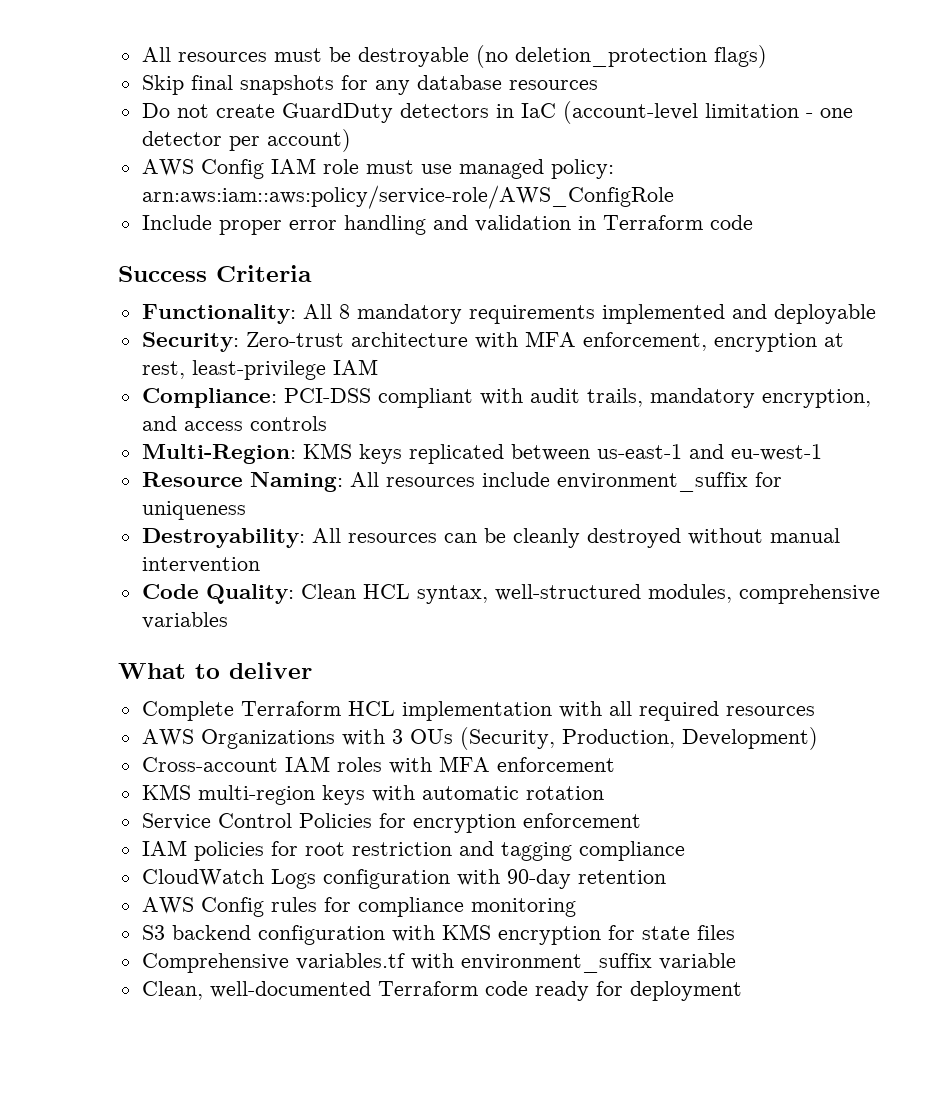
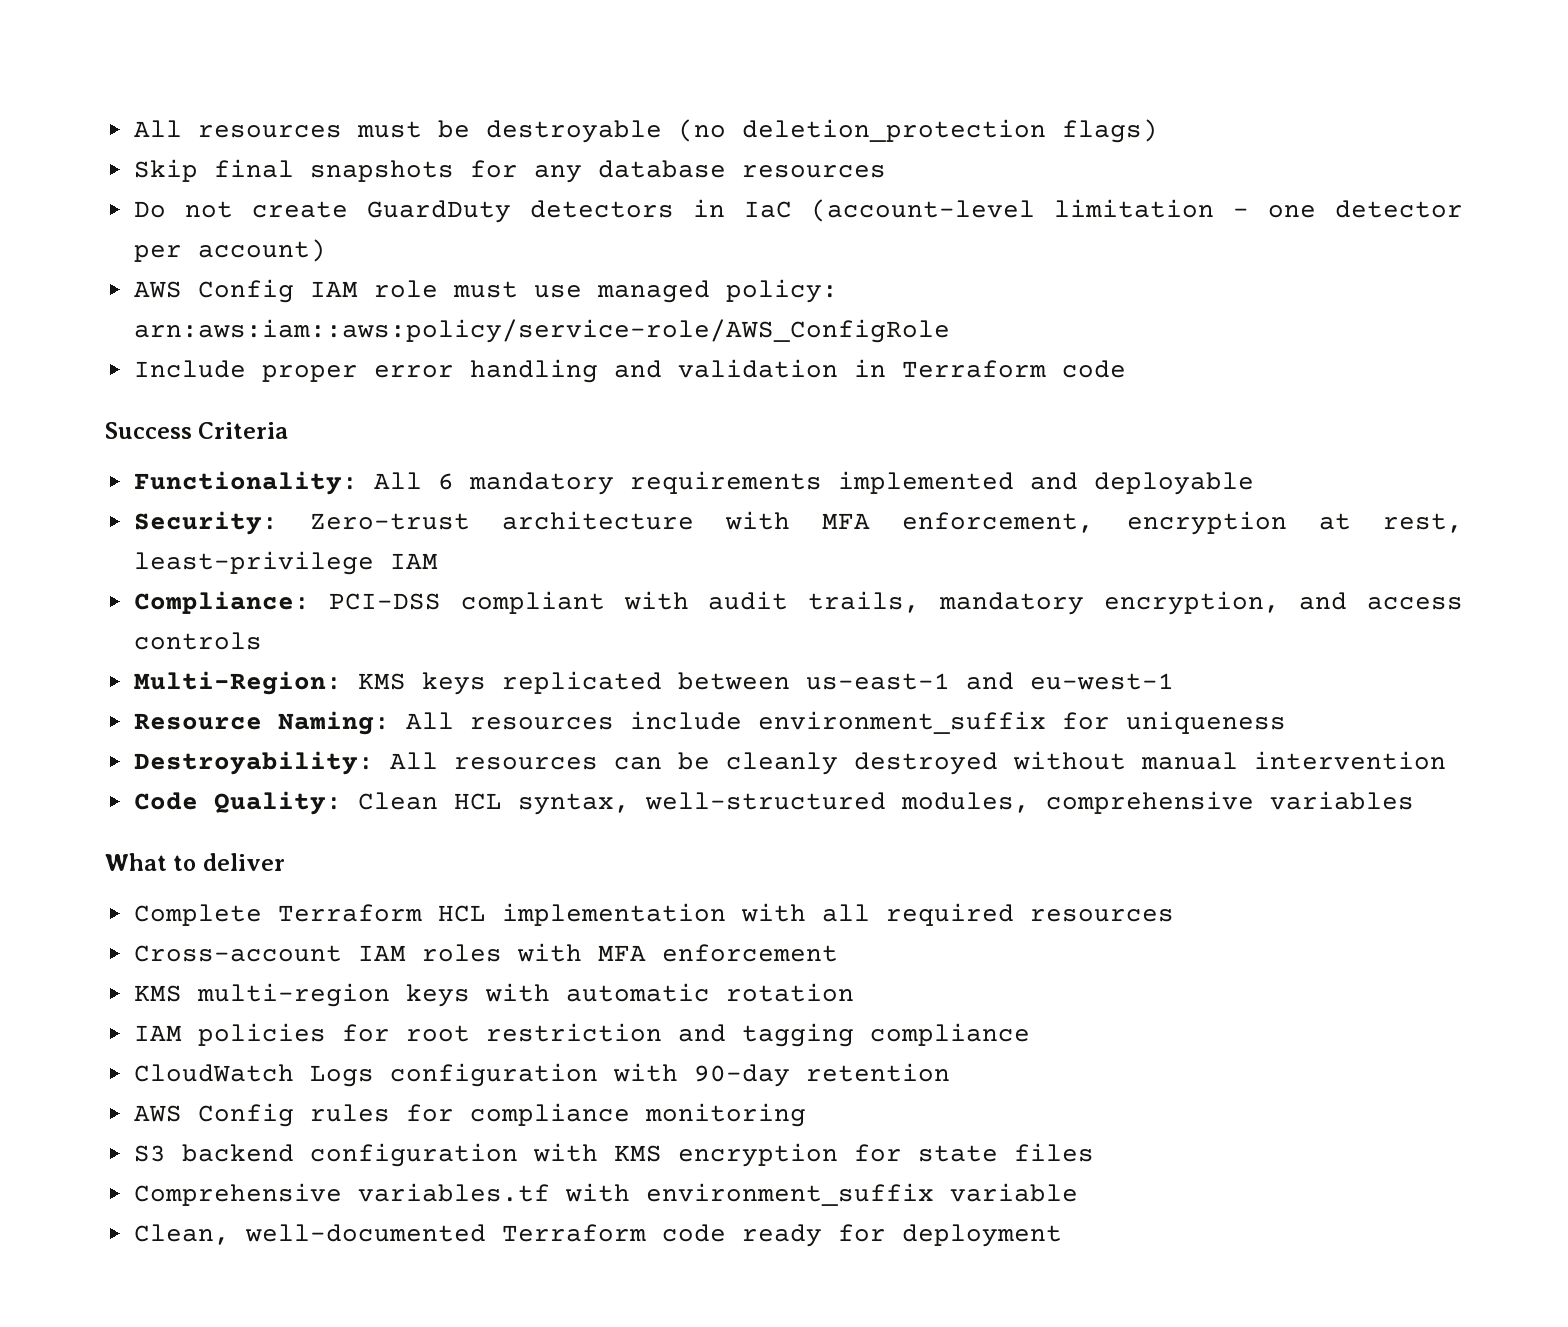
- Functionality: All 8 mandatory requirements implemented and deployable
+ Functionality: All 6 mandatory requirements implemented and deployable
- AWS Organizations with 3 OUs (Security, Production, Development)
- Service Control Policies for encryption enforcement

